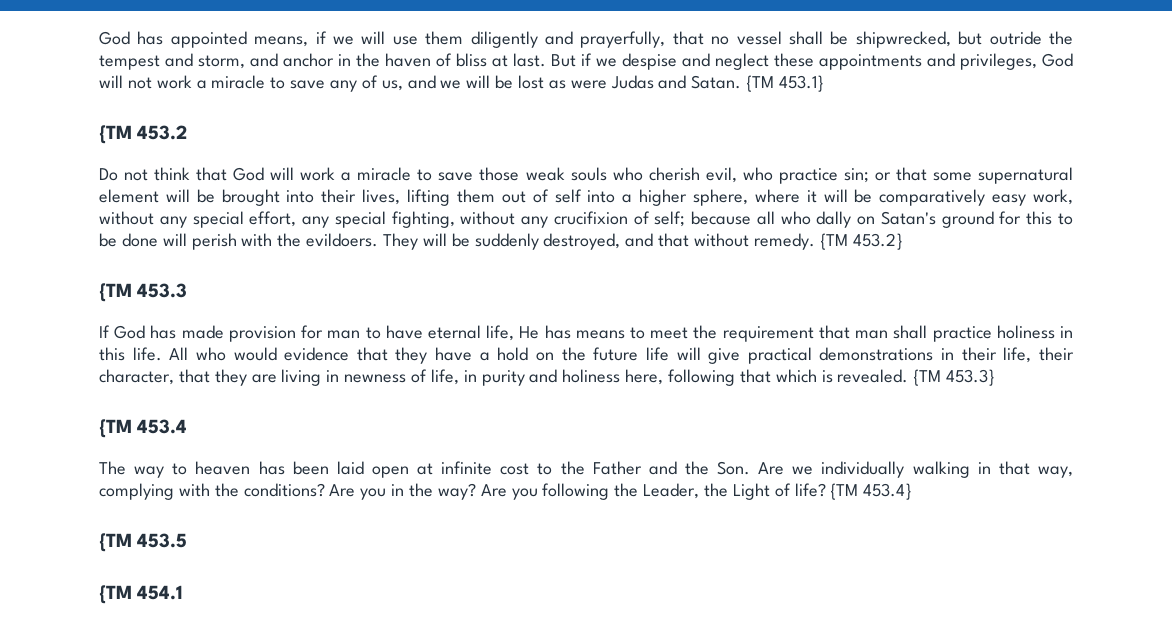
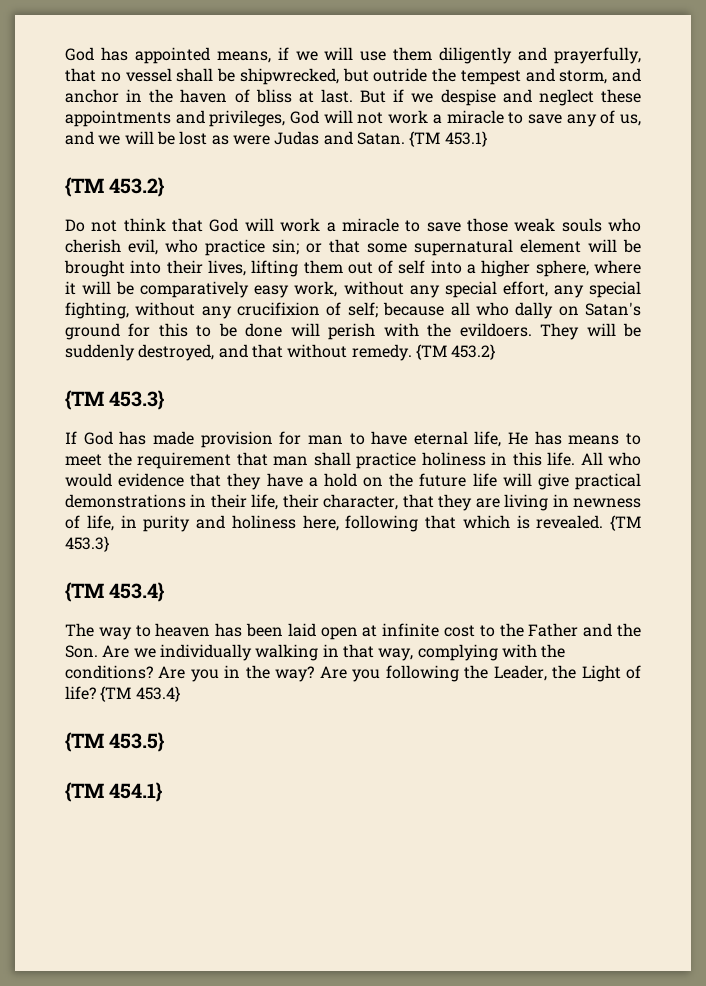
  {TM 453.1}
- {TM 453.2
+ {TM 453.2}
  They will be suddenly destroyed, and that without remedy. {TM 453.2}
- {TM 453.3
+ {TM 453.3}
  All who would evidence that they have a hold on the future life will give practical demonstrations in their life, their character, that they are living in newness of life, in purity and holiness here, following that which is revealed. {TM 453.3}
- {TM 453.4
+ {TM 453.4}
- {TM 453.5
- {TM 454.1
+ {TM 453.5}
+ {TM 454.1}

